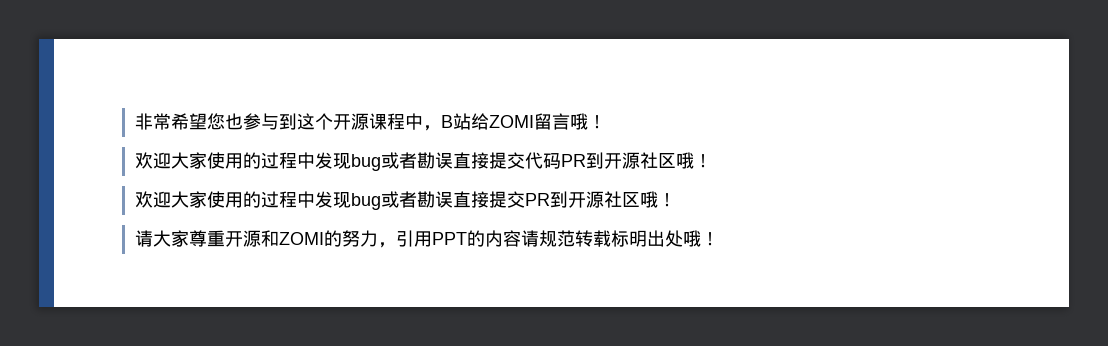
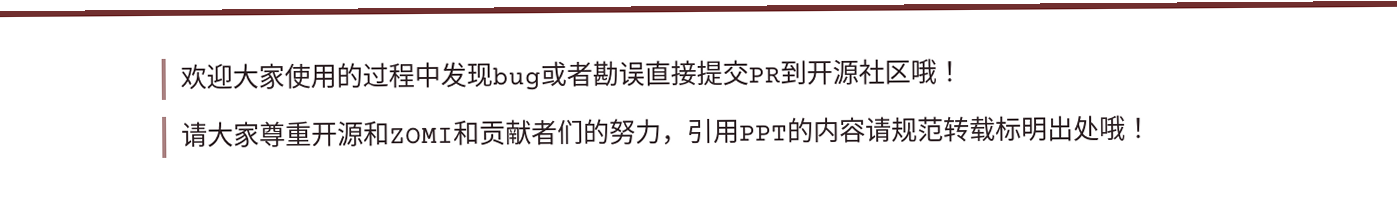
- 非常希望您也参与到这个开源课程中，B站给ZOMI留言哦！
- 欢迎大家使用的过程中发现bug或者勘误直接提交代码PR到开源社区哦！
- 请大家尊重开源和ZOMI的努力，引用PPT的内容请规范转载标明出处哦！
+ 请大家尊重开源和ZOMI和贡献者们的努力，引用PPT的内容请规范转载标明出处哦！

